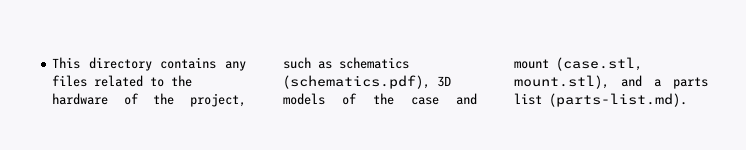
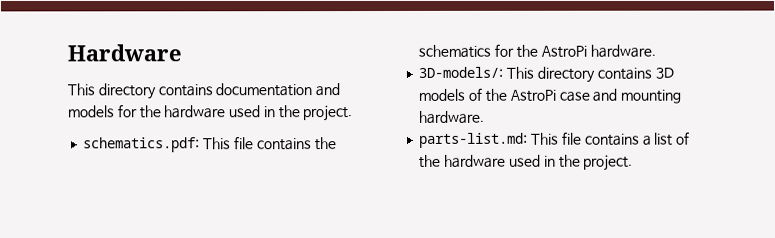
- This directory contains any files related to the hardware of the project, such as schematics (schematics.pdf), 3D models of the case and mount (case.stl, mount.stl), and a parts list (parts-list.md).
+ Hardware
+ This directory contains documentation and models for the hardware used in the project.
+ schematics.pdf: This file contains the schematics for the AstroPi hardware.
+ 3D-models/: This directory contains 3D models of the AstroPi case and mounting hardware.
+ parts-list.md: This file contains a list of the hardware used in the project.

